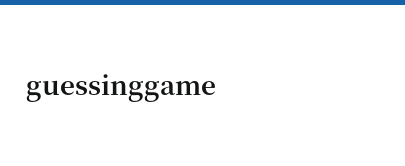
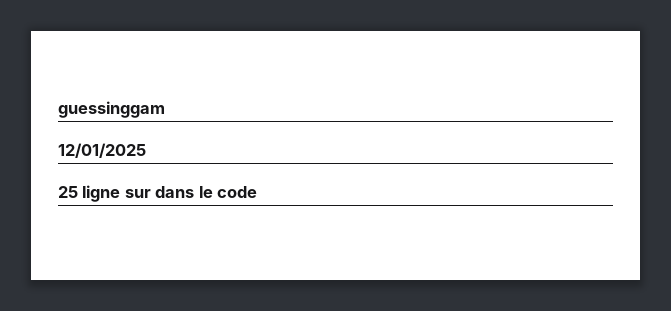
- guessinggame
+ guessinggam
+ 12/01/2025
+ 25 ligne sur dans le code

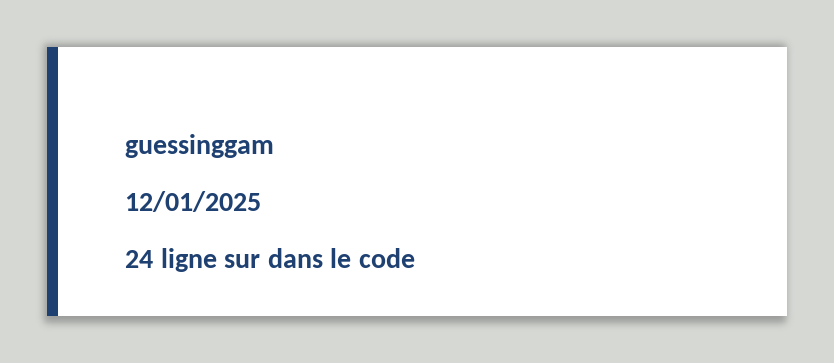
- 25 ligne sur dans le code
+ 24 ligne sur dans le code

